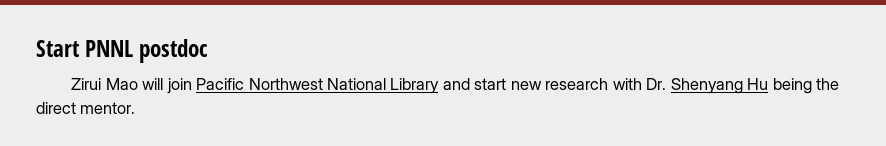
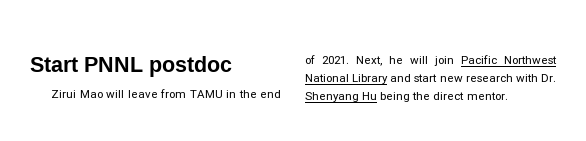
- Zirui Mao will join Pacific Northwest National Library and start new research with Dr. Shenyang Hu being the direct mentor.
+ Zirui Mao will leave from TAMU in the end of 2021. Next, he will join Pacific Northwest National Library and start new research with Dr. Shenyang Hu being the direct mentor.

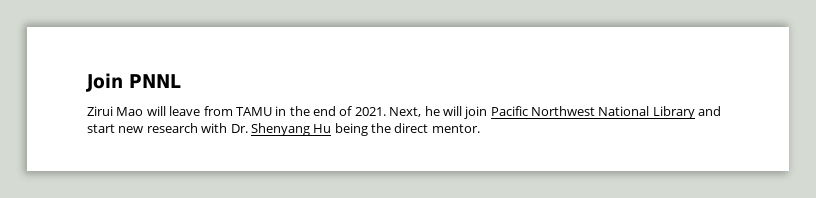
- Start PNNL postdoc
+ Join PNNL

